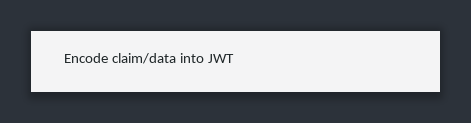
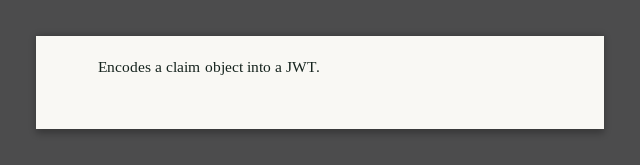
- Encode claim/data into JWT
+ Encodes a claim object into a JWT.

